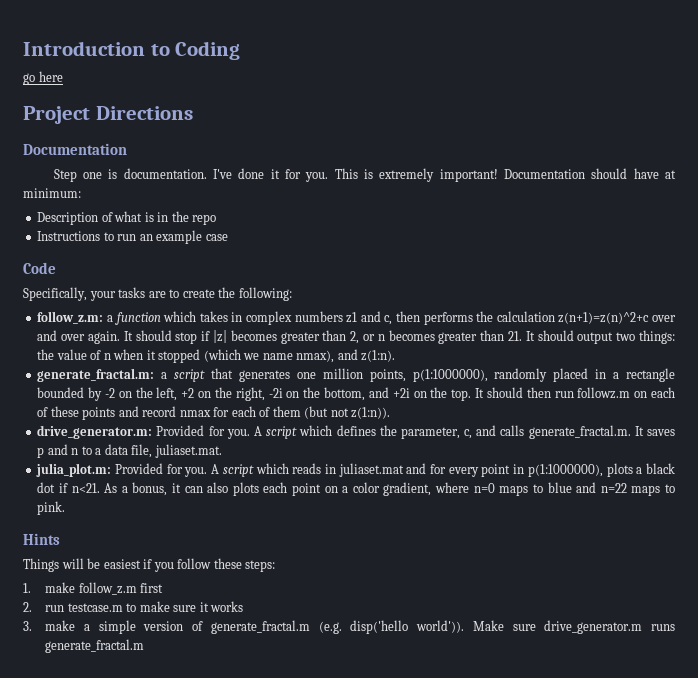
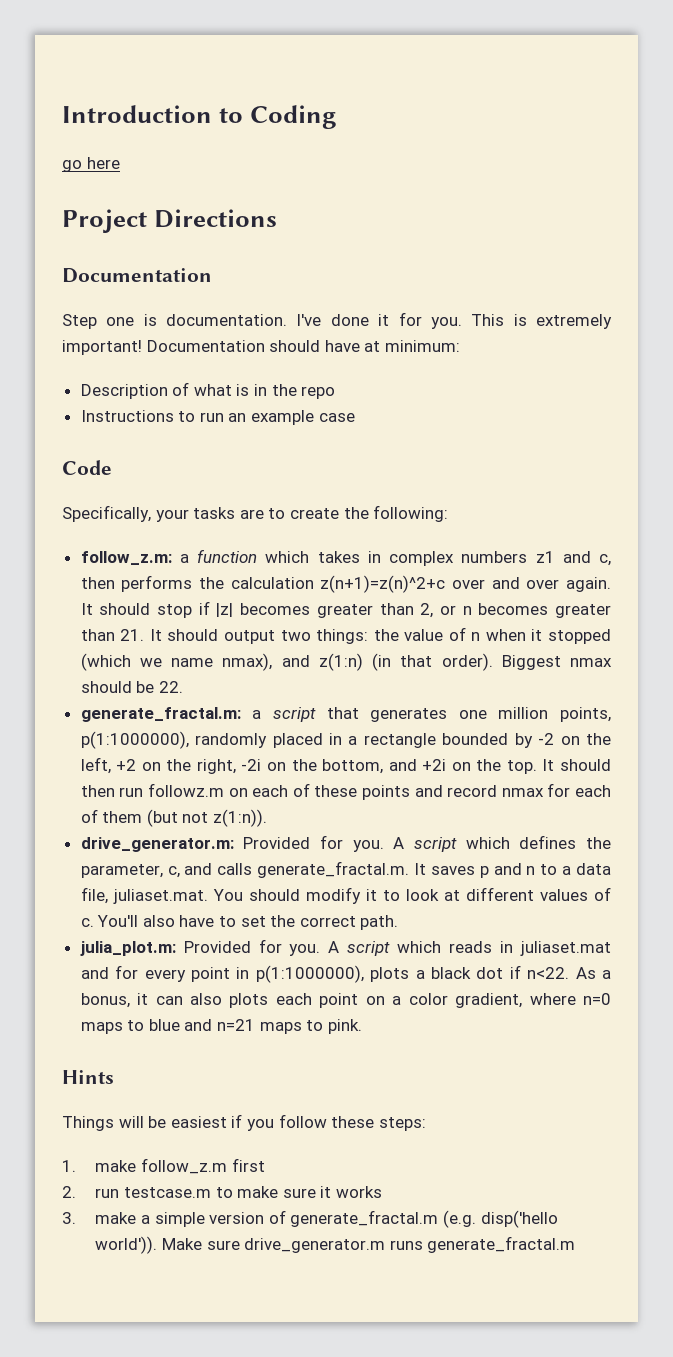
- It should stop if |z| becomes greater than 2, or n becomes greater than 21. It should output two things: the value of n when it stopped (which we name nmax), and z(1:n).
+ It should stop if |z| becomes greater than 2, or n becomes greater than 21. It should output two things: the value of n when it stopped (which we name nmax), and z(1:n) (in that order). Biggest nmax should be 22.
- A script which defines the parameter, c, and calls generate_fractal.m. It saves p and n to a data file, juliaset.mat.
+ A script which defines the parameter, c, and calls generate_fractal.m. It saves p and n to a data file, juliaset.mat. You should modify it to look at different values of c. You'll also have to set the correct path.
- A script which reads in juliaset.mat and for every point in p(1:1000000), plots a black dot if n<21.
+ A script which reads in juliaset.mat and for every point in p(1:1000000), plots a black dot if n<22.
- As a bonus, it can also plots each point on a color gradient, where n=0 maps to blue and n=22 maps to pink.
+ As a bonus, it can also plots each point on a color gradient, where n=0 maps to blue and n=21 maps to pink.

